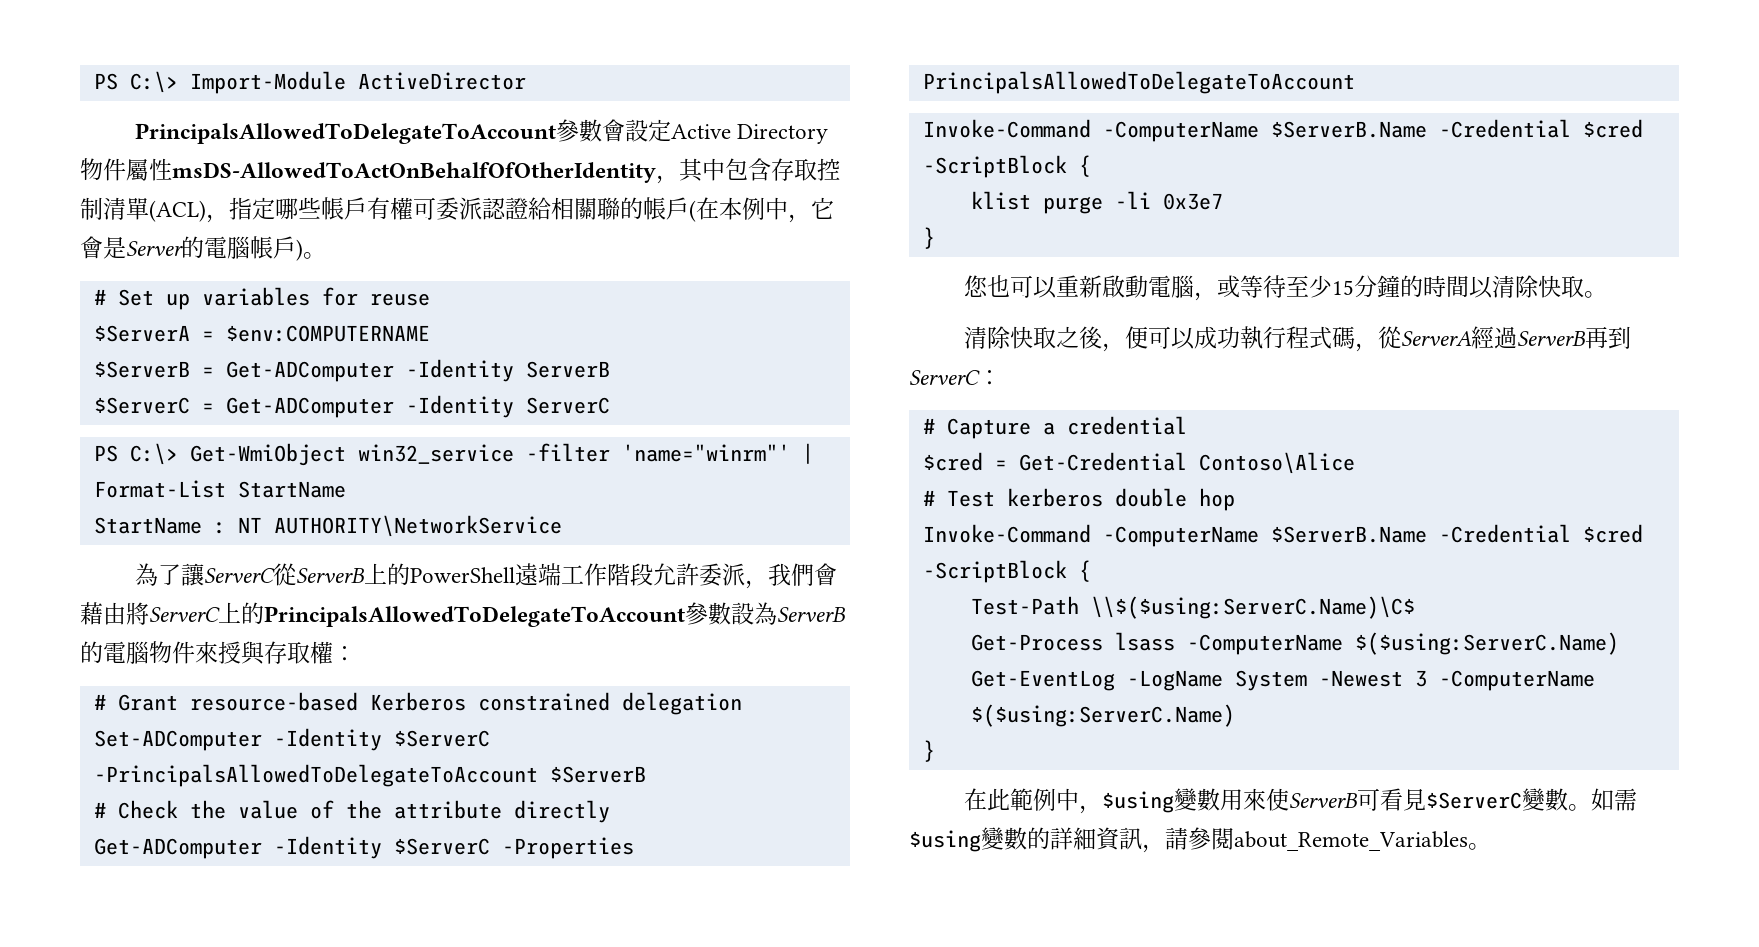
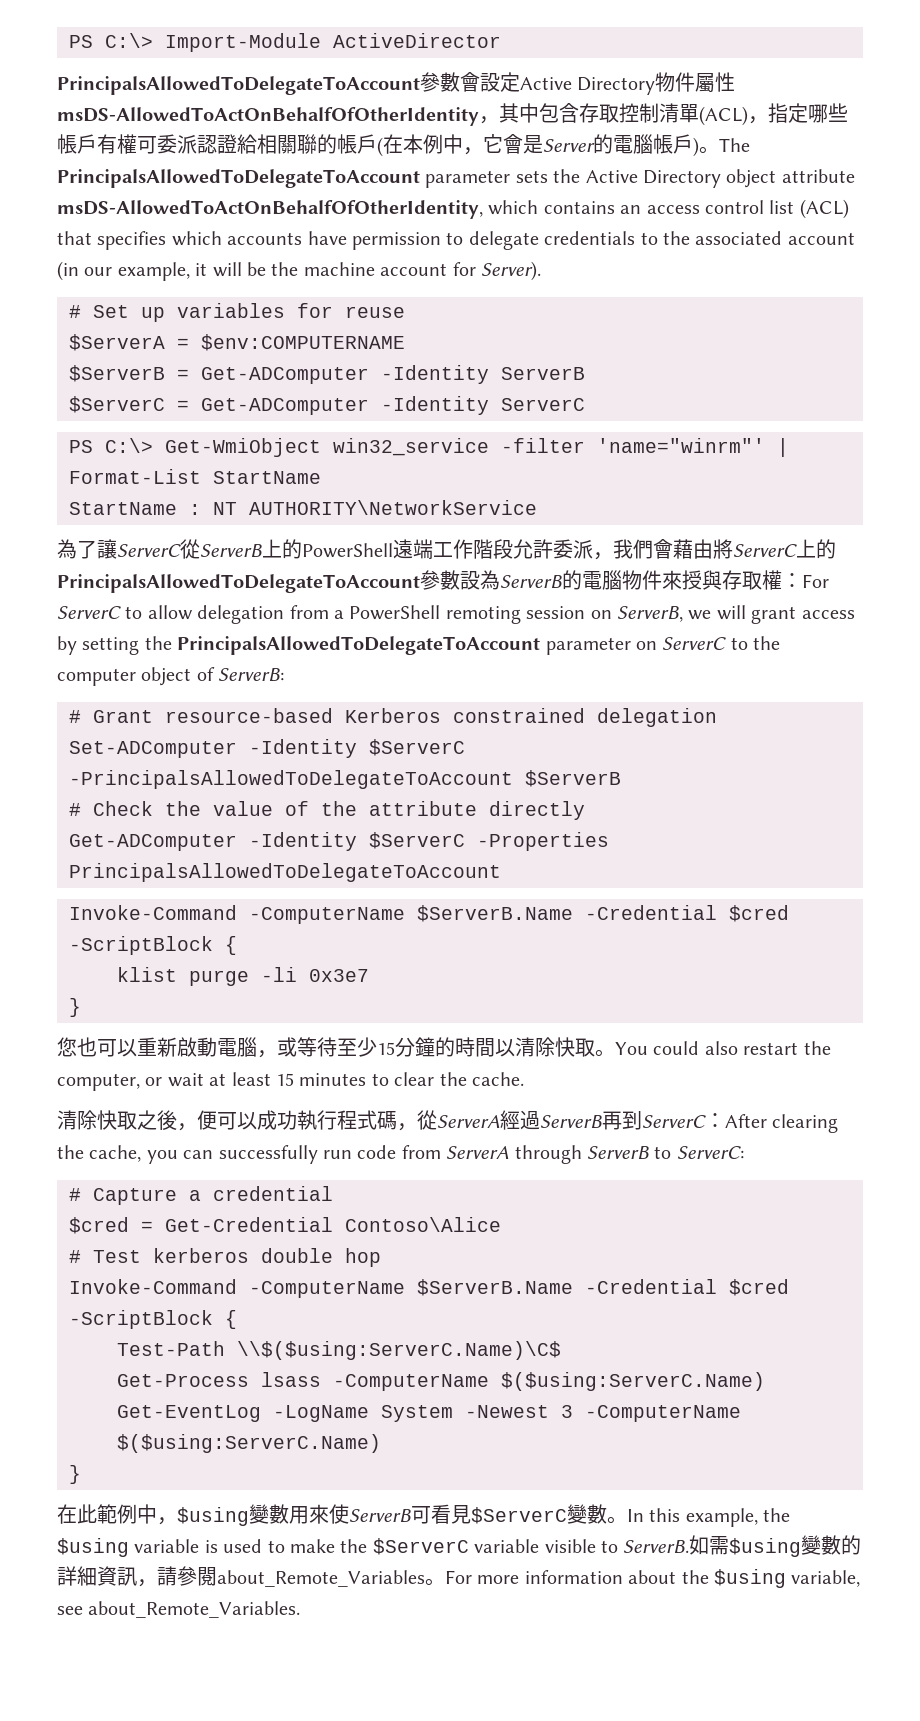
+ The PrincipalsAllowedToDelegateToAccount parameter sets the Active Directory object attribute msDS-AllowedToActOnBehalfOfOtherIdentity, which contains an access control list (ACL) that specifies which accounts have permission to delegate credentials to the associated account (in our example, it will be the machine account for Server).
- 為了讓ServerC從ServerB上的PowerShell遠端工作階段允許委派，我們會藉由將ServerC上的PrincipalsAllowedToDelegateToAccount參數設為ServerB的電腦物件來授與存取權：
+ 為了讓ServerC從ServerB上的PowerShell遠端工作階段允許委派，我們會藉由將ServerC上的PrincipalsAllowedToDelegateToAccount參數設為ServerB的電腦物件來授與存取權：For ServerC to allow delegation from a PowerShell remoting session on ServerB, we will grant access by setting the PrincipalsAllowedToDelegateToAccount parameter on ServerC to the computer object of ServerB:
+ You could also restart the computer, or wait at least 15 minutes to clear the cache.
- 清除快取之後，便可以成功執行程式碼，從ServerA經過ServerB再到ServerC：
+ 清除快取之後，便可以成功執行程式碼，從ServerA經過ServerB再到ServerC：After clearing the cache, you can successfully run code from ServerA through ServerB to ServerC:
+ In this example, the $using variable is used to make the $ServerC variable visible to ServerB.
+ For more information about the $using variable, see about_Remote_Variables.

